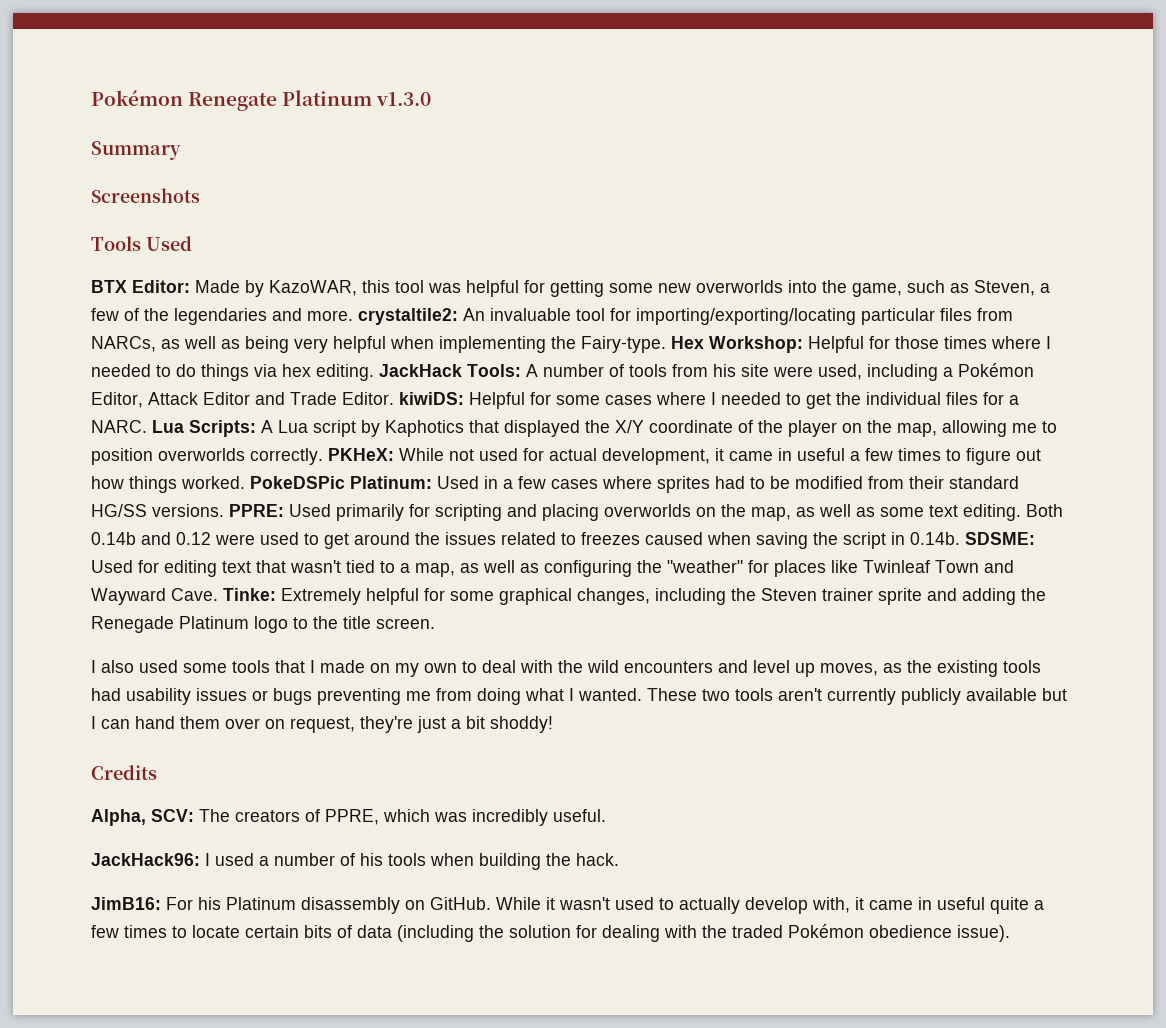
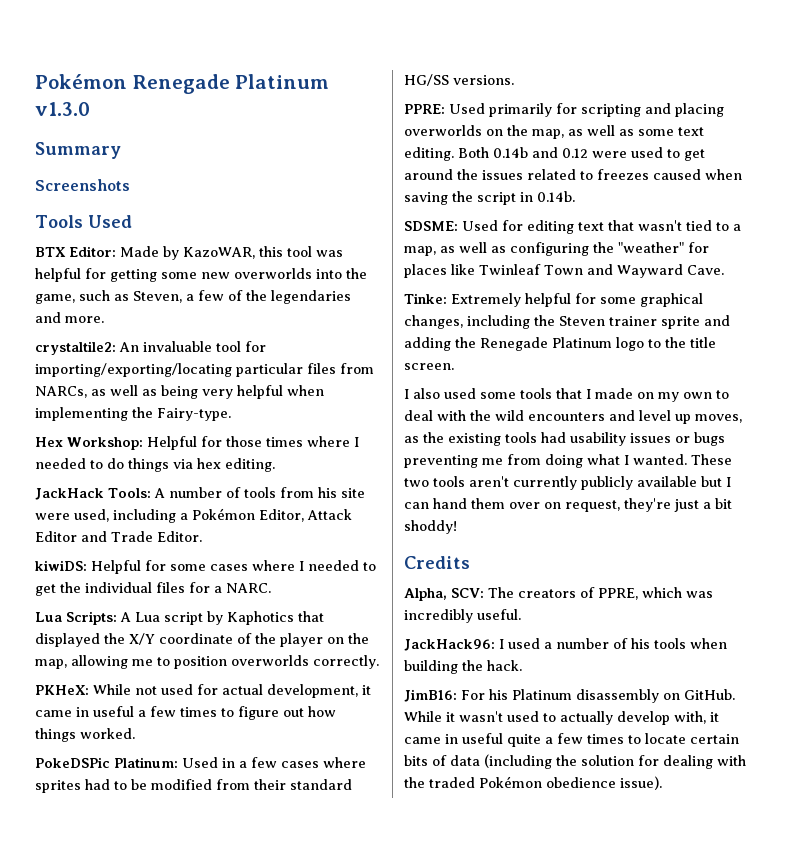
- Pokémon Renegate Platinum v1.3.0
+ Pokémon Renegade Platinum v1.3.0
- Made by KazoWAR, this tool was helpful for getting some new overworlds into the game, such as Steven, a few of the legendaries and more. crystaltile2:
+ Made by KazoWAR, this tool was helpful for getting some new overworlds into the game, such as Steven, a few of the legendaries and more.
+ crystaltile2:
- An invaluable tool for importing/exporting/locating particular files from NARCs, as well as being very helpful when implementing the Fairy-type. Hex Workshop:
+ An invaluable tool for importing/exporting/locating particular files from NARCs, as well as being very helpful when implementing the Fairy-type.
+ Hex Workshop:
- Helpful for those times where I needed to do things via hex editing. JackHack Tools:
+ Helpful for those times where I needed to do things via hex editing.
+ JackHack Tools:
- A number of tools from his site were used, including a Pokémon Editor, Attack Editor and Trade Editor. kiwiDS:
+ A number of tools from his site were used, including a Pokémon Editor, Attack Editor and Trade Editor.
+ kiwiDS:
- Helpful for some cases where I needed to get the individual files for a NARC. Lua Scripts:
+ Helpful for some cases where I needed to get the individual files for a NARC.
+ Lua Scripts:
- A Lua script by Kaphotics that displayed the X/Y coordinate of the player on the map, allowing me to position overworlds correctly. PKHeX:
+ A Lua script by Kaphotics that displayed the X/Y coordinate of the player on the map, allowing me to position overworlds correctly.
+ PKHeX:
- While not used for actual development, it came in useful a few times to figure out how things worked. PokeDSPic Platinum:
+ While not used for actual development, it came in useful a few times to figure out how things worked.
+ PokeDSPic Platinum:
- Used in a few cases where sprites had to be modified from their standard HG/SS versions. PPRE:
+ Used in a few cases where sprites had to be modified from their standard HG/SS versions.
+ PPRE:
- Both 0.14b and 0.12 were used to get around the issues related to freezes caused when saving the script in 0.14b. SDSME:
+ Both 0.14b and 0.12 were used to get around the issues related to freezes caused when saving the script in 0.14b.
+ SDSME:
- Used for editing text that wasn't tied to a map, as well as configuring the "weather" for places like Twinleaf Town and Wayward Cave. Tinke:
+ Used for editing text that wasn't tied to a map, as well as configuring the "weather" for places like Twinleaf Town and Wayward Cave.
+ Tinke:

